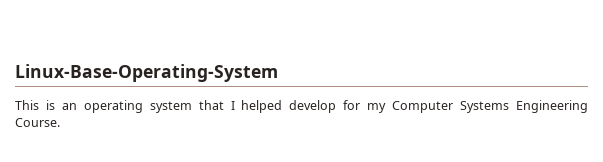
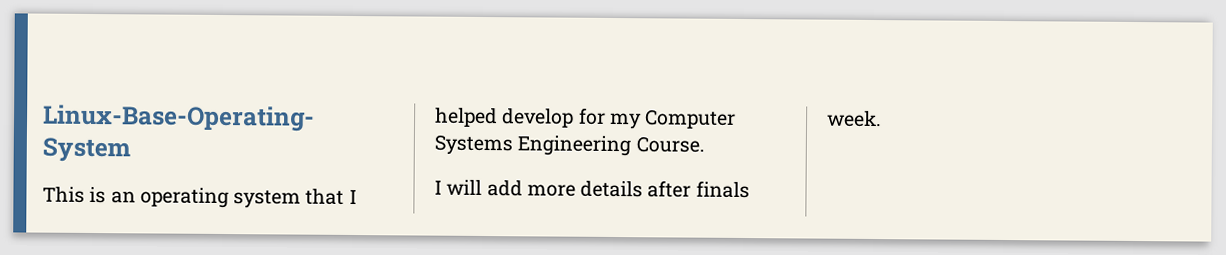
+ I will add more details after finals week.

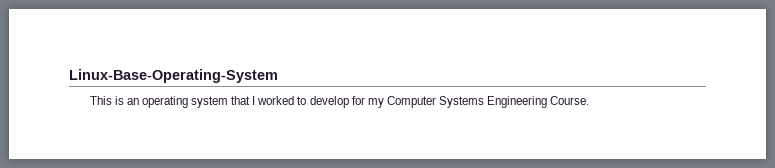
- This is an operating system that I helped develop for my Computer Systems Engineering Course.
+ This is an operating system that I worked to develop for my Computer Systems Engineering Course.
- I will add more details after finals week.

